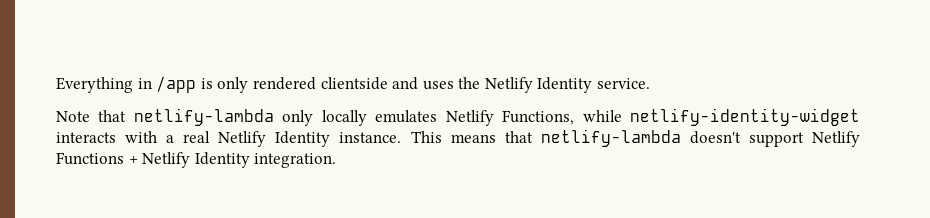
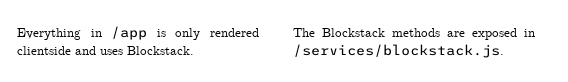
- Everything in /app is only rendered clientside and uses the Netlify Identity service.
- Note that netlify-lambda only locally emulates Netlify Functions, while netlify-identity-widget interacts with a real Netlify Identity instance. This means that netlify-lambda doesn't support Netlify Functions + Netlify Identity integration.
+ Everything in /app is only rendered clientside and uses Blockstack.
+ The Blockstack methods are exposed in /services/blockstack.js.

